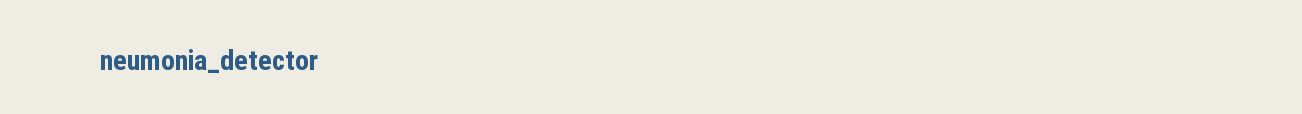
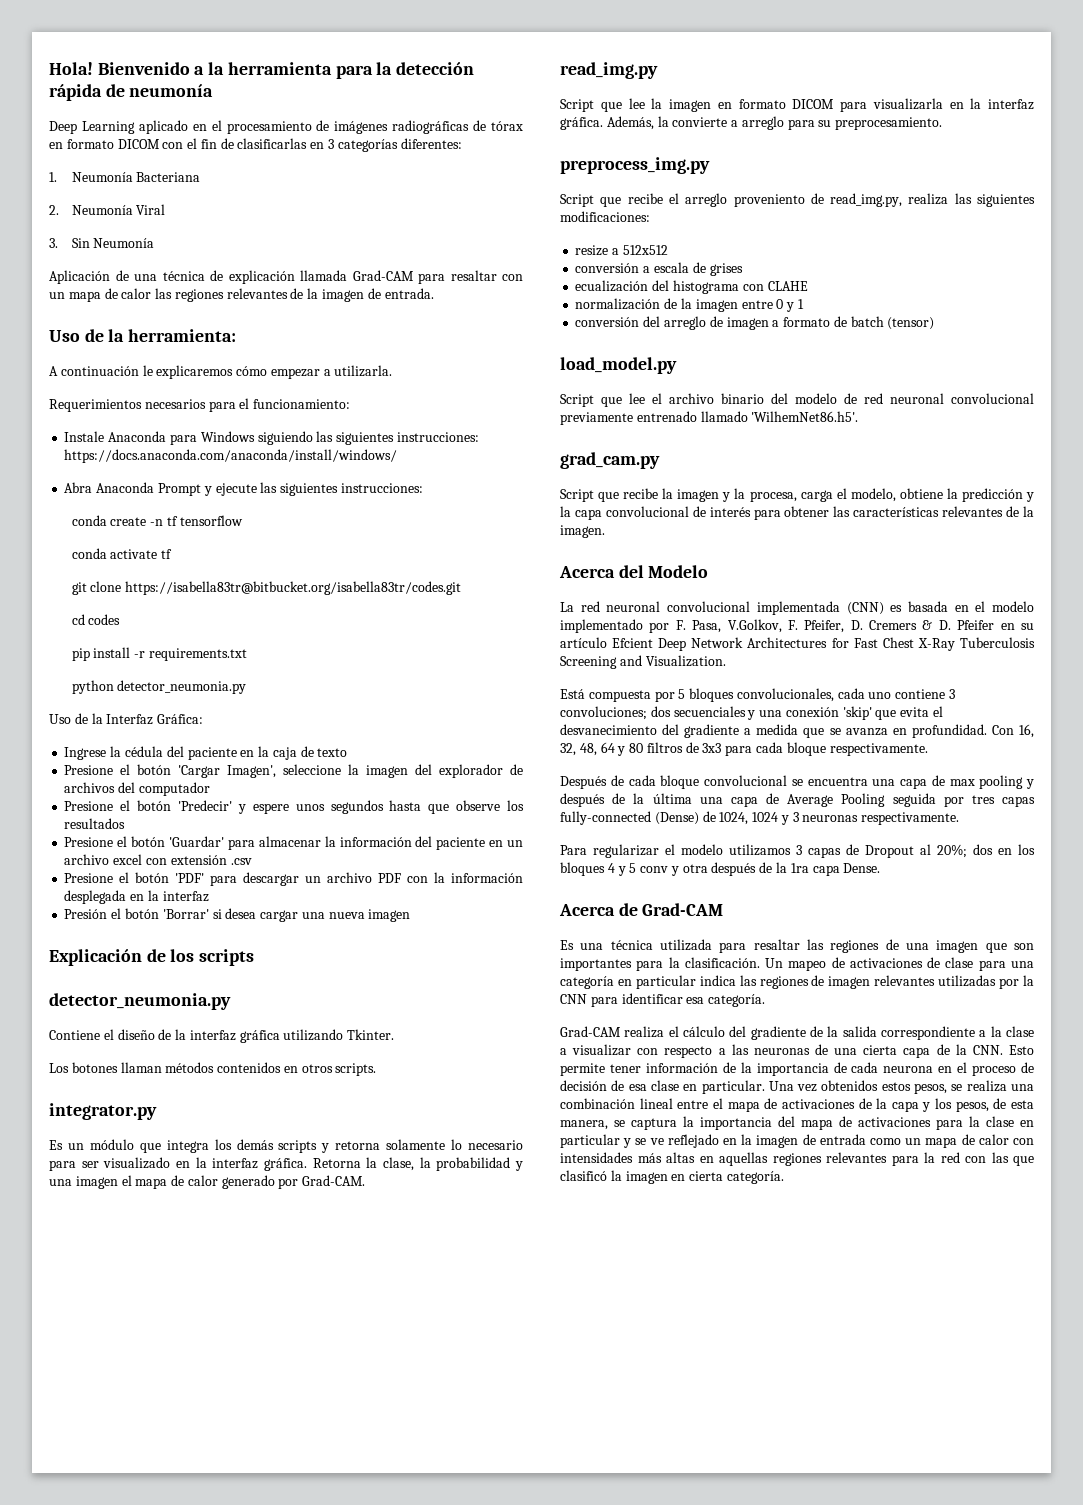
- neumonia_detector
+ Hola! Bienvenido a la herramienta para la detección rápida de neumonía
+ Deep Learning aplicado en el procesamiento de imágenes radiográficas de tórax en formato DICOM con el fin de clasificarlas en 3 categorías diferentes:
+ 1. Neumonía Bacteriana
+ 2. Neumonía Viral
+ 3. Sin Neumonía
+ Aplicación de una técnica de explicación llamada Grad-CAM para resaltar con un mapa de calor las regiones relevantes de la imagen de entrada.
+ Uso de la herramienta:
+ A continuación le explicaremos cómo empezar a utilizarla.
+ Requerimientos necesarios para el funcionamiento:
+ Instale Anaconda para Windows siguiendo las siguientes instrucciones: https://docs.anaconda.com/anaconda/install/windows/
+ Abra Anaconda Prompt y ejecute las siguientes instrucciones:
+ conda create -n tf tensorflow
+ conda activate tf
+ git clone https://isabella83tr@bitbucket.org/isabella83tr/codes.git
+ cd codes
+ pip install -r requirements.txt
+ python detector_neumonia.py
+ Uso de la Interfaz Gráfica:
+ Ingrese la cédula del paciente en la caja de texto
+ Presione el botón 'Cargar Imagen', seleccione la imagen del explorador de archivos del computador
+ Presione el botón 'Predecir' y espere unos segundos hasta que observe los resultados
+ Presione el botón 'Guardar' para almacenar la información del paciente en un archivo excel con extensión .csv
+ Presione el botón 'PDF' para descargar un archivo PDF con la información desplegada en la interfaz
+ Presión el botón 'Borrar' si desea cargar una nueva imagen
+ Explicación de los scripts
+ detector_neumonia.py
+ Contiene el diseño de la interfaz gráfica utilizando Tkinter.
+ Los botones llaman métodos contenidos en otros scripts.
+ integrator.py
+ Es un módulo que integra los demás scripts y retorna solamente lo necesario para ser visualizado en la interfaz gráfica. Retorna la clase, la probabilidad y una imagen el mapa de calor generado por Grad-CAM.
+ read_img.py
+ Script que lee la imagen en formato DICOM para visualizarla en la interfaz gráfica. Además, la convierte a arreglo para su preprocesamiento.
+ preprocess_img.py
+ Script que recibe el arreglo proveniento de read_img.py, realiza las siguientes modificaciones:
+ resize a 512x512
+ conversión a escala de grises
+ ecualización del histograma con CLAHE
+ normalización de la imagen entre 0 y 1
+ conversión del arreglo de imagen a formato de batch (tensor)
+ load_model.py
+ Script que lee el archivo binario del modelo de red neuronal convolucional previamente entrenado llamado 'WilhemNet86.h5'.
+ grad_cam.py
+ Script que recibe la imagen y la procesa, carga el modelo, obtiene la predicción y la capa convolucional de interés para obtener las características relevantes de la imagen.
+ Acerca del Modelo
+ La red neuronal convolucional implementada (CNN) es basada en el modelo implementado por F. Pasa, V.Golkov, F. Pfeifer, D. Cremers & D. Pfeifer en su artículo Efcient Deep Network Architectures for Fast Chest X-Ray Tuberculosis Screening and Visualization.
+ Está compuesta por 5 bloques convolucionales, cada uno contiene 3 convoluciones; dos secuenciales y una conexión 'skip' que evita el desvanecimiento del gradiente a medida que se avanza en profundidad. Con 16, 32, 48, 64 y 80 filtros de 3x3 para cada bloque respectivamente.
+ Después de cada bloque convolucional se encuentra una capa de max pooling y después de la última una capa de Average Pooling seguida por tres capas fully-connected (Dense) de 1024, 1024 y 3 neuronas respectivamente.
+ Para regularizar el modelo utilizamos 3 capas de Dropout al 20%; dos en los bloques 4 y 5 conv y otra después de la 1ra capa Dense.
+ Acerca de Grad-CAM
+ Es una técnica utilizada para resaltar las regiones de una imagen que son importantes para la clasificación. Un mapeo de activaciones de clase para una categoría en particular indica las regiones de imagen relevantes utilizadas por la CNN para identificar esa categoría.
+ Grad-CAM realiza el cálculo del gradiente de la salida correspondiente a la clase a visualizar con respecto a las neuronas de una cierta capa de la CNN. Esto permite tener información de la importancia de cada neurona en el proceso de decisión de esa clase en particular. Una vez obtenidos estos pesos, se realiza una combinación lineal entre el mapa de activaciones de la capa y los pesos, de esta manera, se captura la importancia del mapa de activaciones para la clase en particular y se ve reflejado en la imagen de entrada como un mapa de calor con intensidades más altas en aquellas regiones relevantes para la red con las que clasificó la imagen en cierta categoría.

